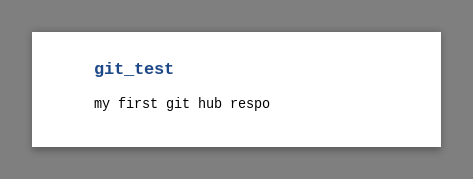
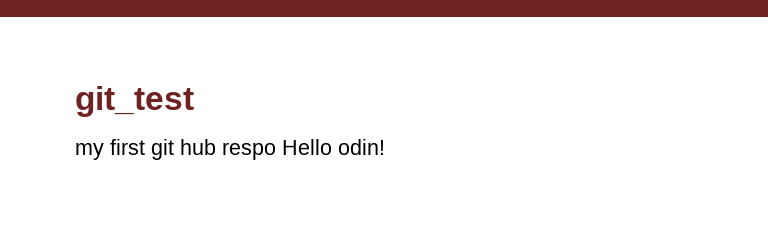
- my first git hub respo
+ my first git hub respo Hello odin!

